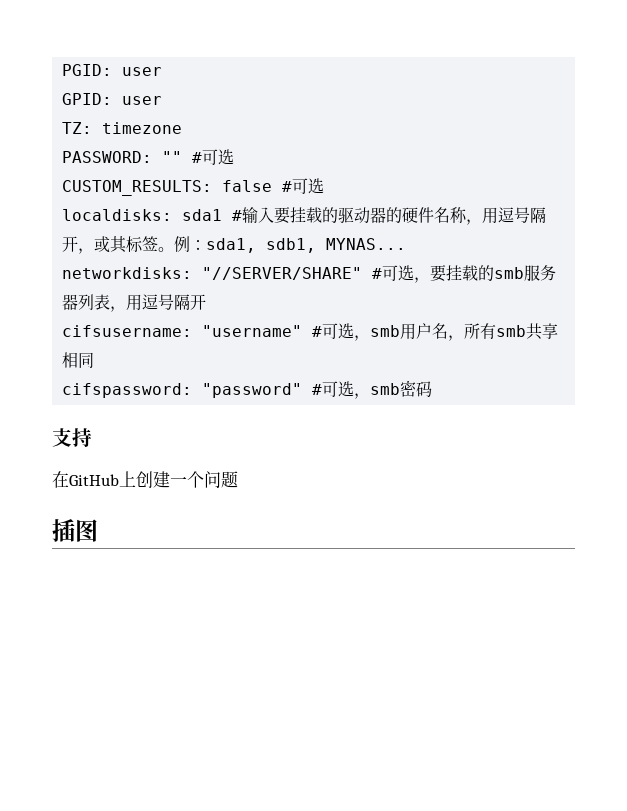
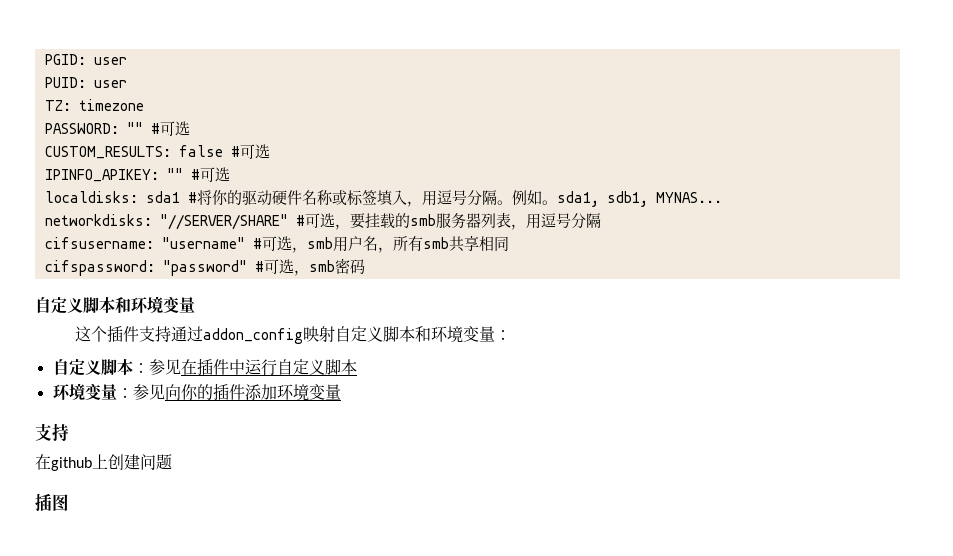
- GPID: user
+ PUID: user
+ IPINFO_APIKEY: "" #可选
- localdisks: sda1 #输入要挂载的驱动器的硬件名称，用逗号隔开，或其标签。例：sda1, sdb1, MYNAS...
+ localdisks: sda1 #将你的驱动硬件名称或标签填入，用逗号分隔。例如。sda1, sdb1, MYNAS...
- networkdisks: "//SERVER/SHARE" #可选，要挂载的smb服务器列表，用逗号隔开
+ networkdisks: "//SERVER/SHARE" #可选，要挂载的smb服务器列表，用逗号分隔
  cifspassword: "password" #可选，smb密码
+ 自定义脚本和环境变量
+ 这个插件支持通过addon_config映射自定义脚本和环境变量：
+ 自定义脚本：参见在插件中运行自定义脚本
+ 环境变量：参见向你的插件添加环境变量
  支持
- 在GitHub上创建一个问题
+ 在github上创建问题

